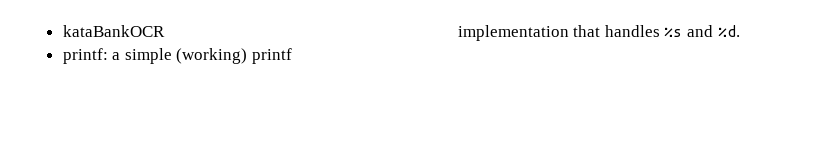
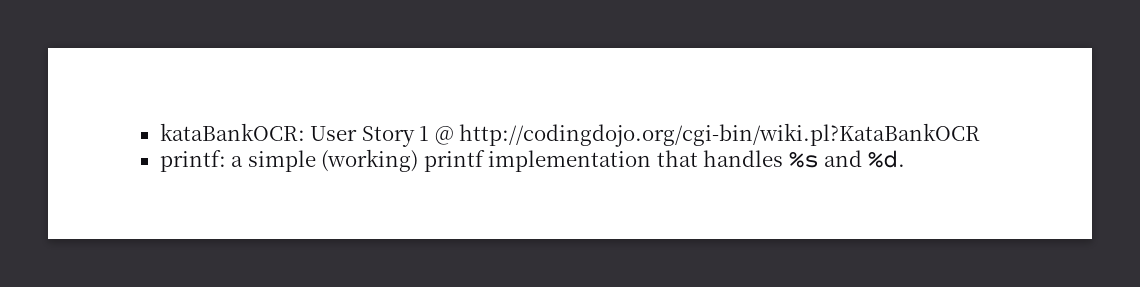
- kataBankOCR
+ kataBankOCR: User Story 1 @ http://codingdojo.org/cgi-bin/wiki.pl?KataBankOCR

